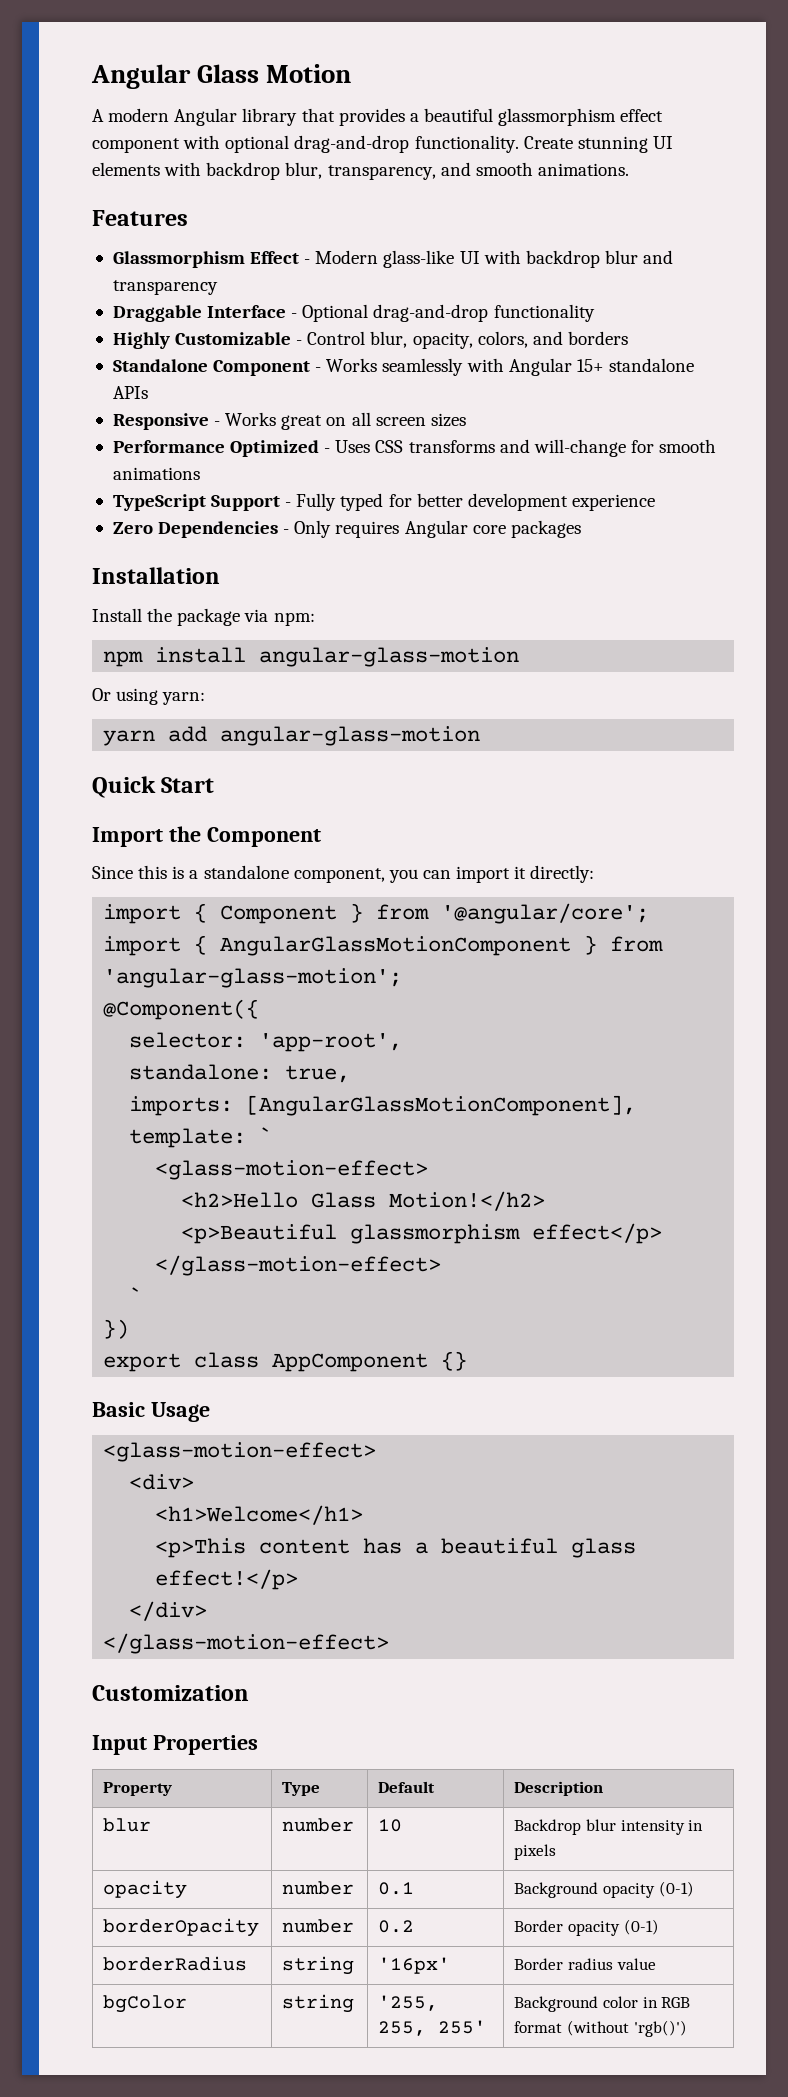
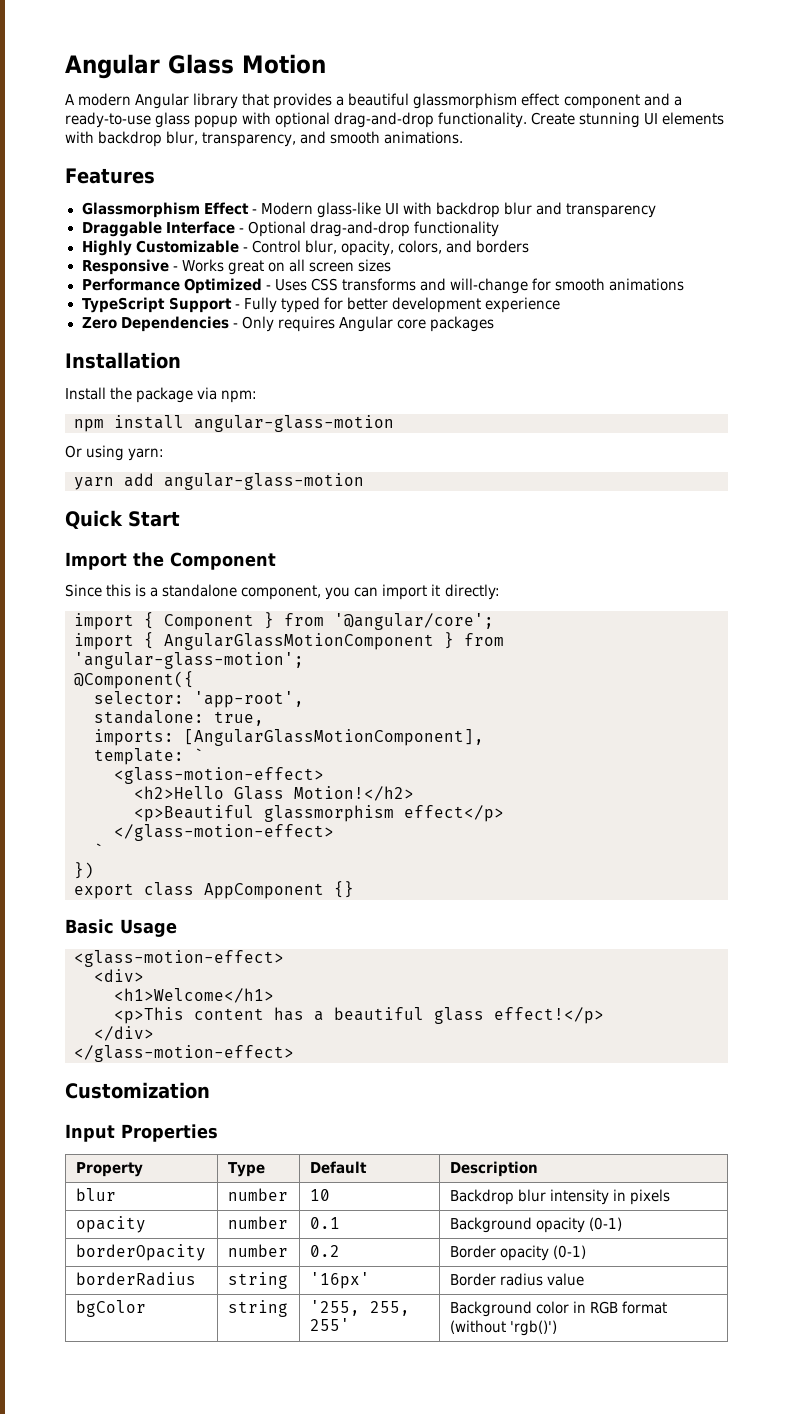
- A modern Angular library that provides a beautiful glassmorphism effect component with optional drag-and-drop functionality.
+ A modern Angular library that provides a beautiful glassmorphism effect component and a ready-to-use glass popup with optional drag-and-drop functionality.
- Standalone Component - Works seamlessly with Angular 15+ standalone APIs

